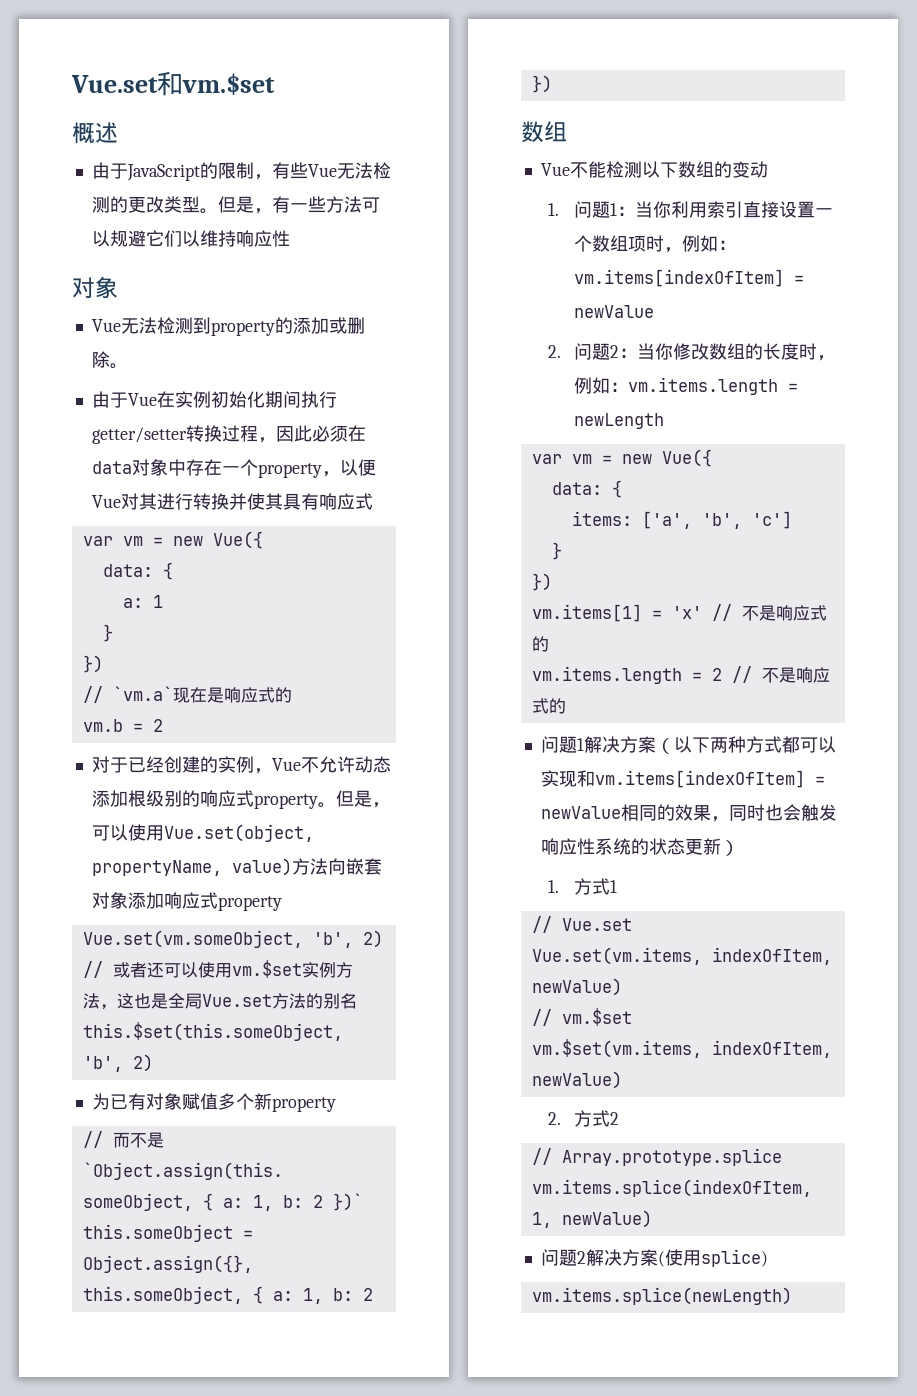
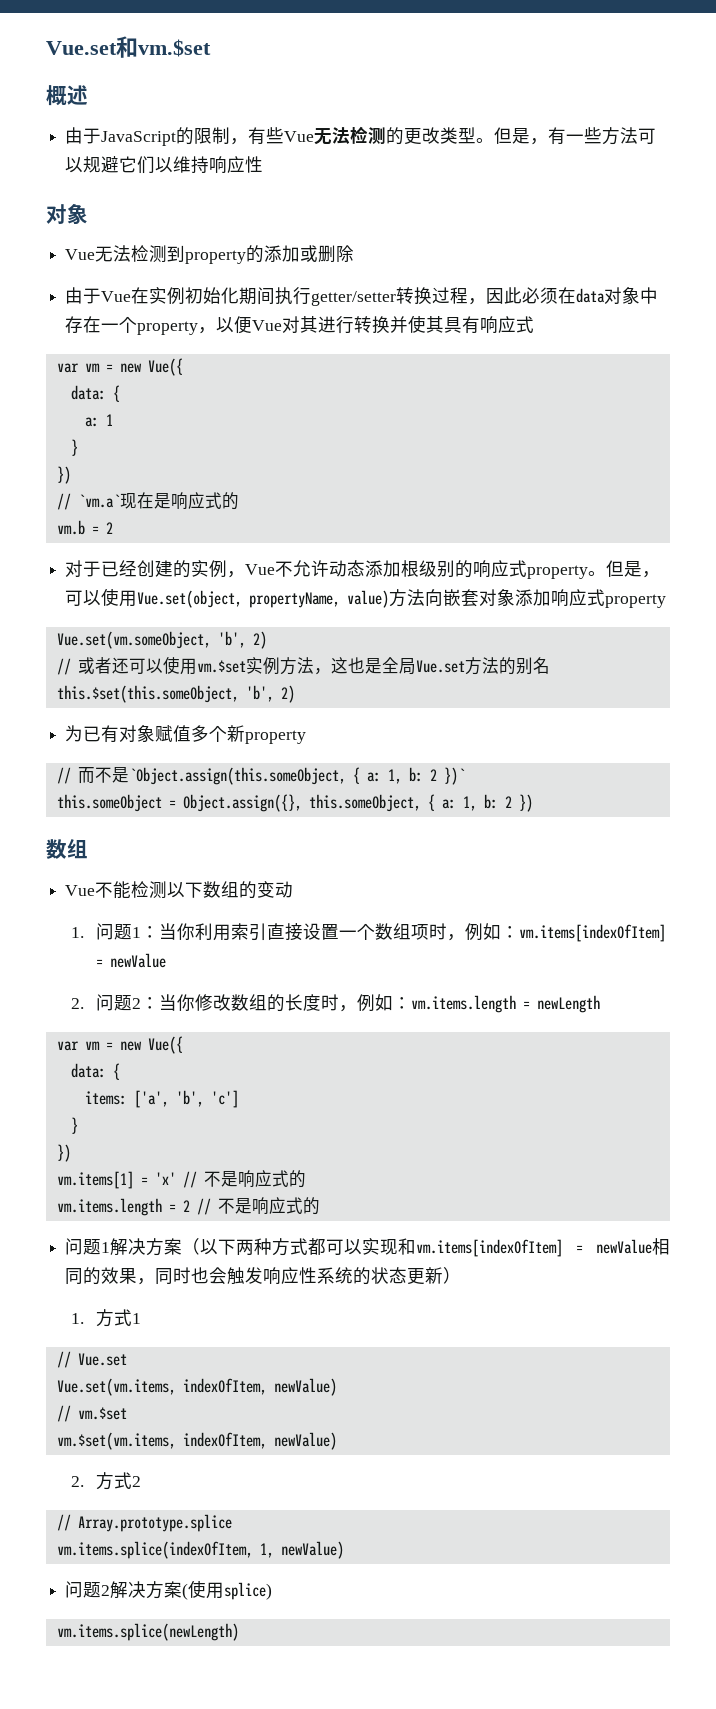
- Vue无法检测到property的添加或删除。
+ Vue无法检测到property的添加或删除

